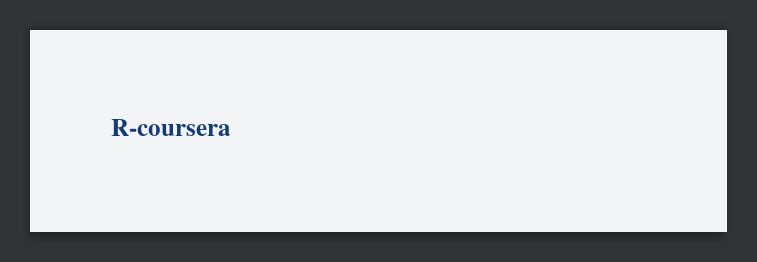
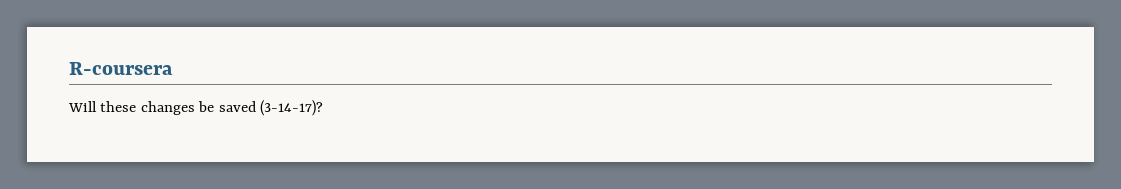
+ Will these changes be saved (3-14-17)?

